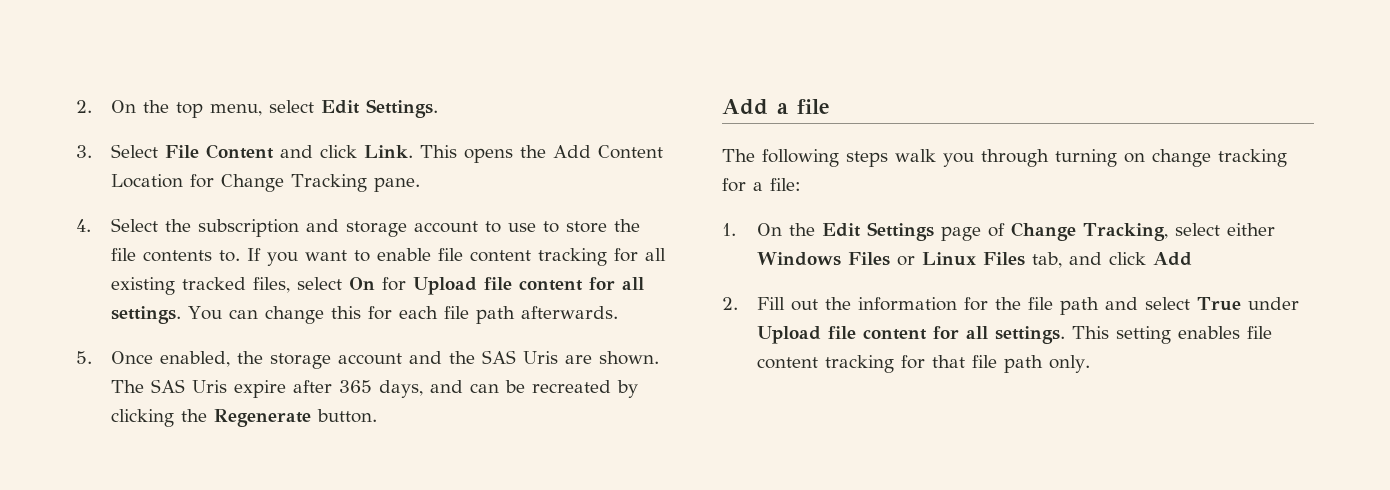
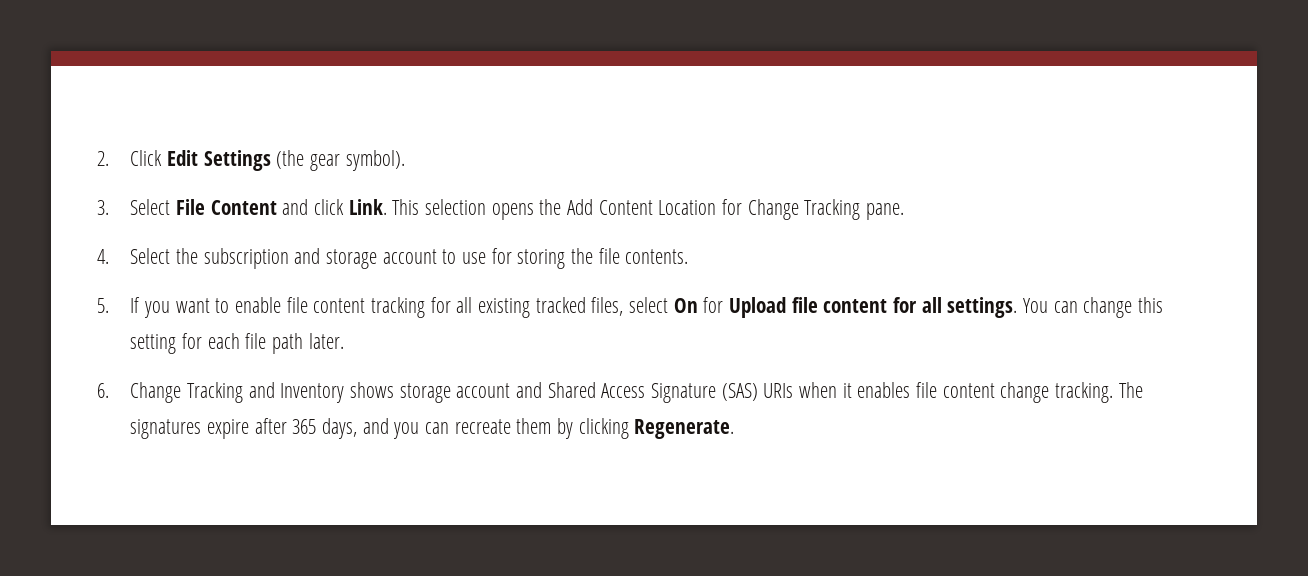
- 2. On the top menu, select Edit Settings.
+ 2. Click Edit Settings (the gear symbol).
- This opens the Add Content Location for Change Tracking pane.
+ This selection opens the Add Content Location for Change Tracking pane.
- 4. Select the subscription and storage account to use to store the file contents to. If you want to enable file content tracking for all existing tracked files, select On for Upload file content for all settings.
+ 4. Select the subscription and storage account to use for storing the file contents.
+ 5. If you want to enable file content tracking for all existing tracked files, select On for Upload file content for all settings.
- You can change this for each file path afterwards.
- 5. Once enabled, the storage account and the SAS Uris are shown. The SAS Uris expire after 365 days, and can be recreated by clicking the Regenerate button.
- Add a file
- The following steps walk you through turning on change tracking for a file:
- 1. On the Edit Settings page of Change Tracking, select either Windows Files or Linux Files tab, and click Add
- 2. Fill out the information for the file path and select True under Upload file content for all settings. This setting enables file content tracking for that file path only.
+ You can change this setting for each file path later.
+ 6. Change Tracking and Inventory shows storage account and Shared Access Signature (SAS) URIs when it enables file content change tracking. The signatures expire after 365 days, and you can recreate them by clicking Regenerate.

